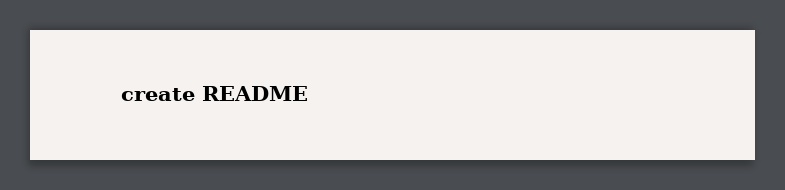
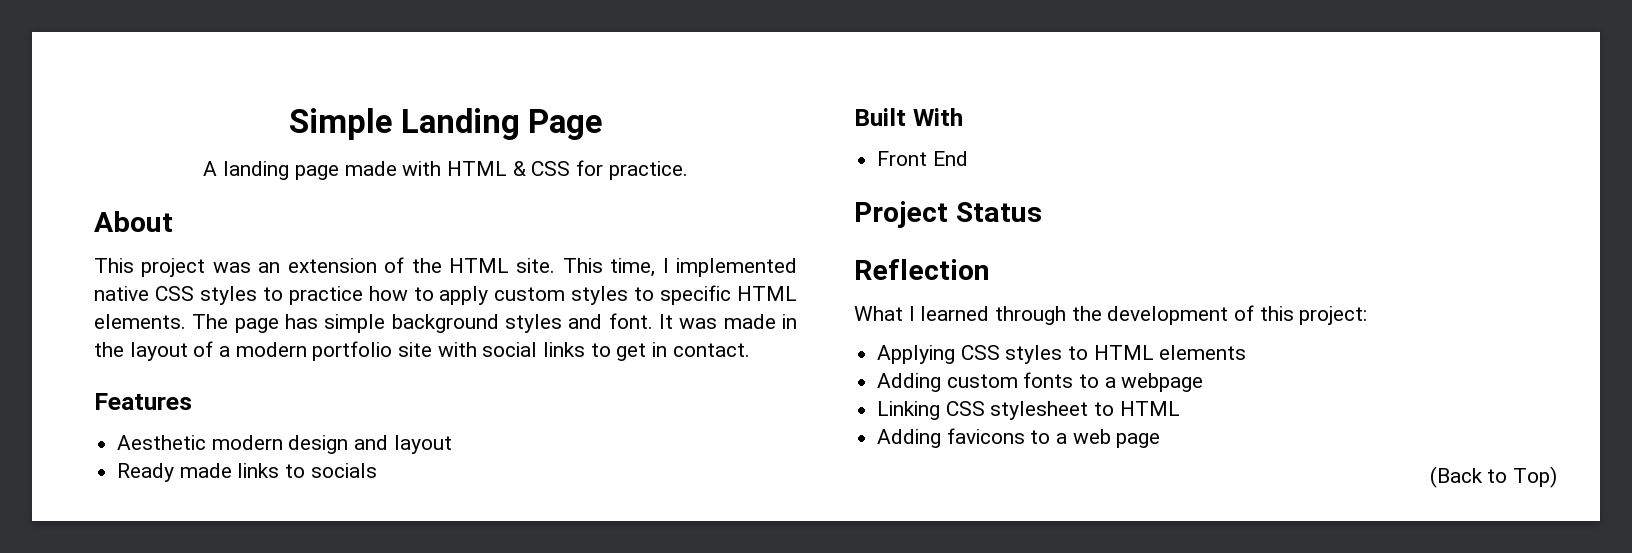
- create README
+ Simple Landing Page
+ A landing page made with HTML & CSS for practice.
+ About
+ This project was an extension of the HTML site. This time, I implemented native CSS styles to practice how to apply custom styles to specific HTML elements. The page has simple background styles and font. It was made in the layout of a modern portfolio site with social links to get in contact.
+ Features
+ Aesthetic modern design and layout
+ Ready made links to socials
+ Built With
+ Front End
+ Project Status
+ Reflection
+ What I learned through the development of this project:
+ Applying CSS styles to HTML elements
+ Adding custom fonts to a webpage
+ Linking CSS stylesheet to HTML
+ Adding favicons to a web page
+ (Back to Top)

